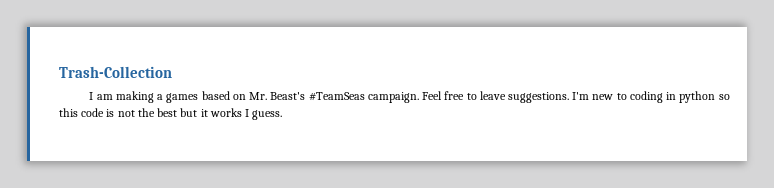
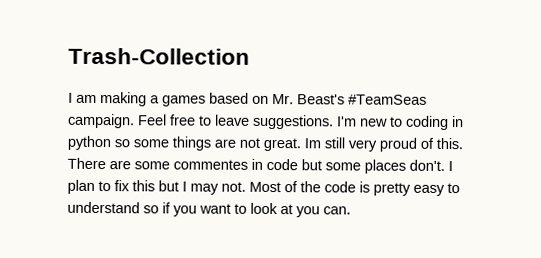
- I'm new to coding in python so this code is not the best but it works I guess.
+ I'm new to coding in python so some things are not great. Im still very proud of this. There are some commentes in code but some places don't. I plan to fix this but I may not. Most of the code is pretty easy to understand so if you want to look at you can.

